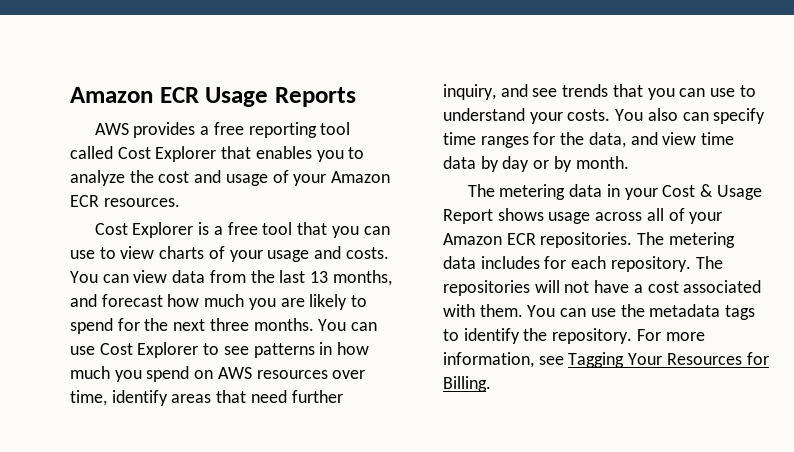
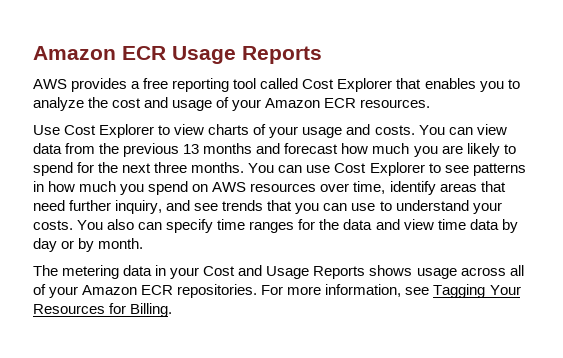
- Cost Explorer is a free tool that you can use to view charts of your usage and costs.
+ Use Cost Explorer to view charts of your usage and costs.
- You can view data from the last 13 months, and forecast how much you are likely to spend for the next three months.
+ You can view data from the previous 13 months and forecast how much you are likely to spend for the next three months.
- You also can specify time ranges for the data, and view time data by day or by month.
+ You also can specify time ranges for the data and view time data by day or by month.
- The metering data in your Cost & Usage Report shows usage across all of your Amazon ECR repositories.
+ The metering data in your Cost and Usage Reports shows usage across all of your Amazon ECR repositories.
- The metering data includes for each repository. The repositories will not have a cost associated with them. You can use the metadata tags to identify the repository.

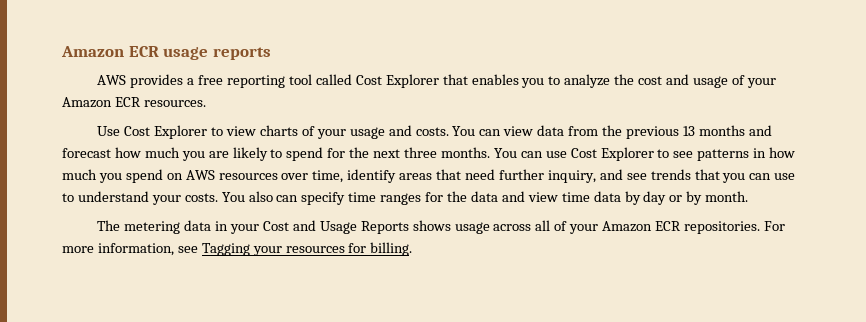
- Amazon ECR Usage Reports
+ Amazon ECR usage reports
- For more information, see Tagging Your Resources for Billing.
+ For more information, see Tagging your resources for billing.

